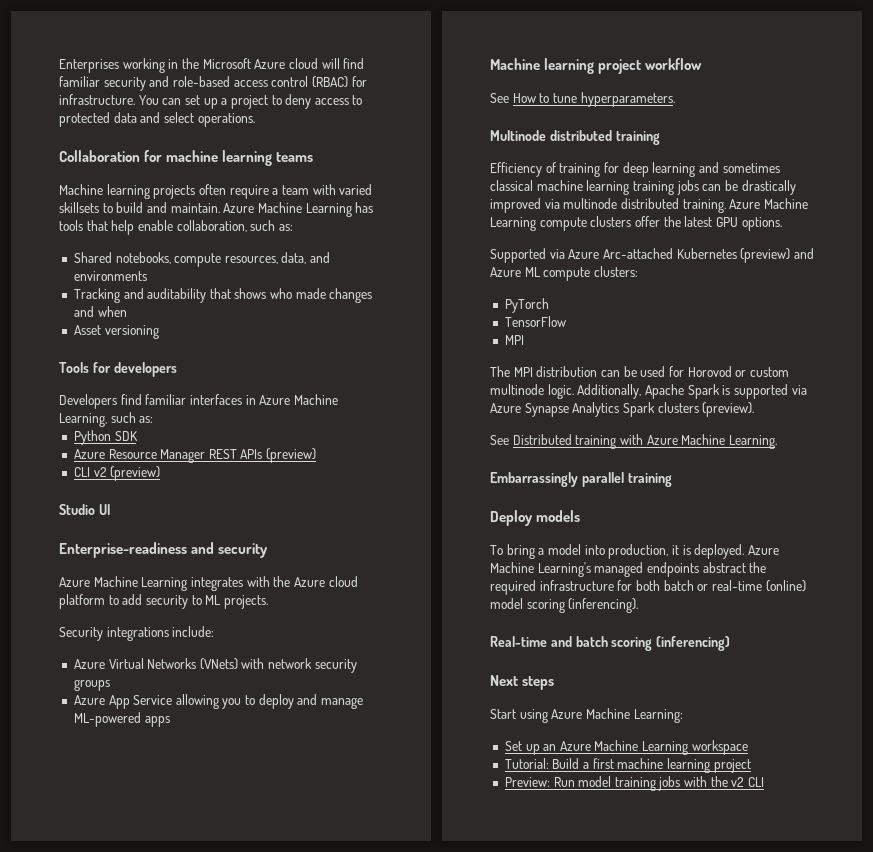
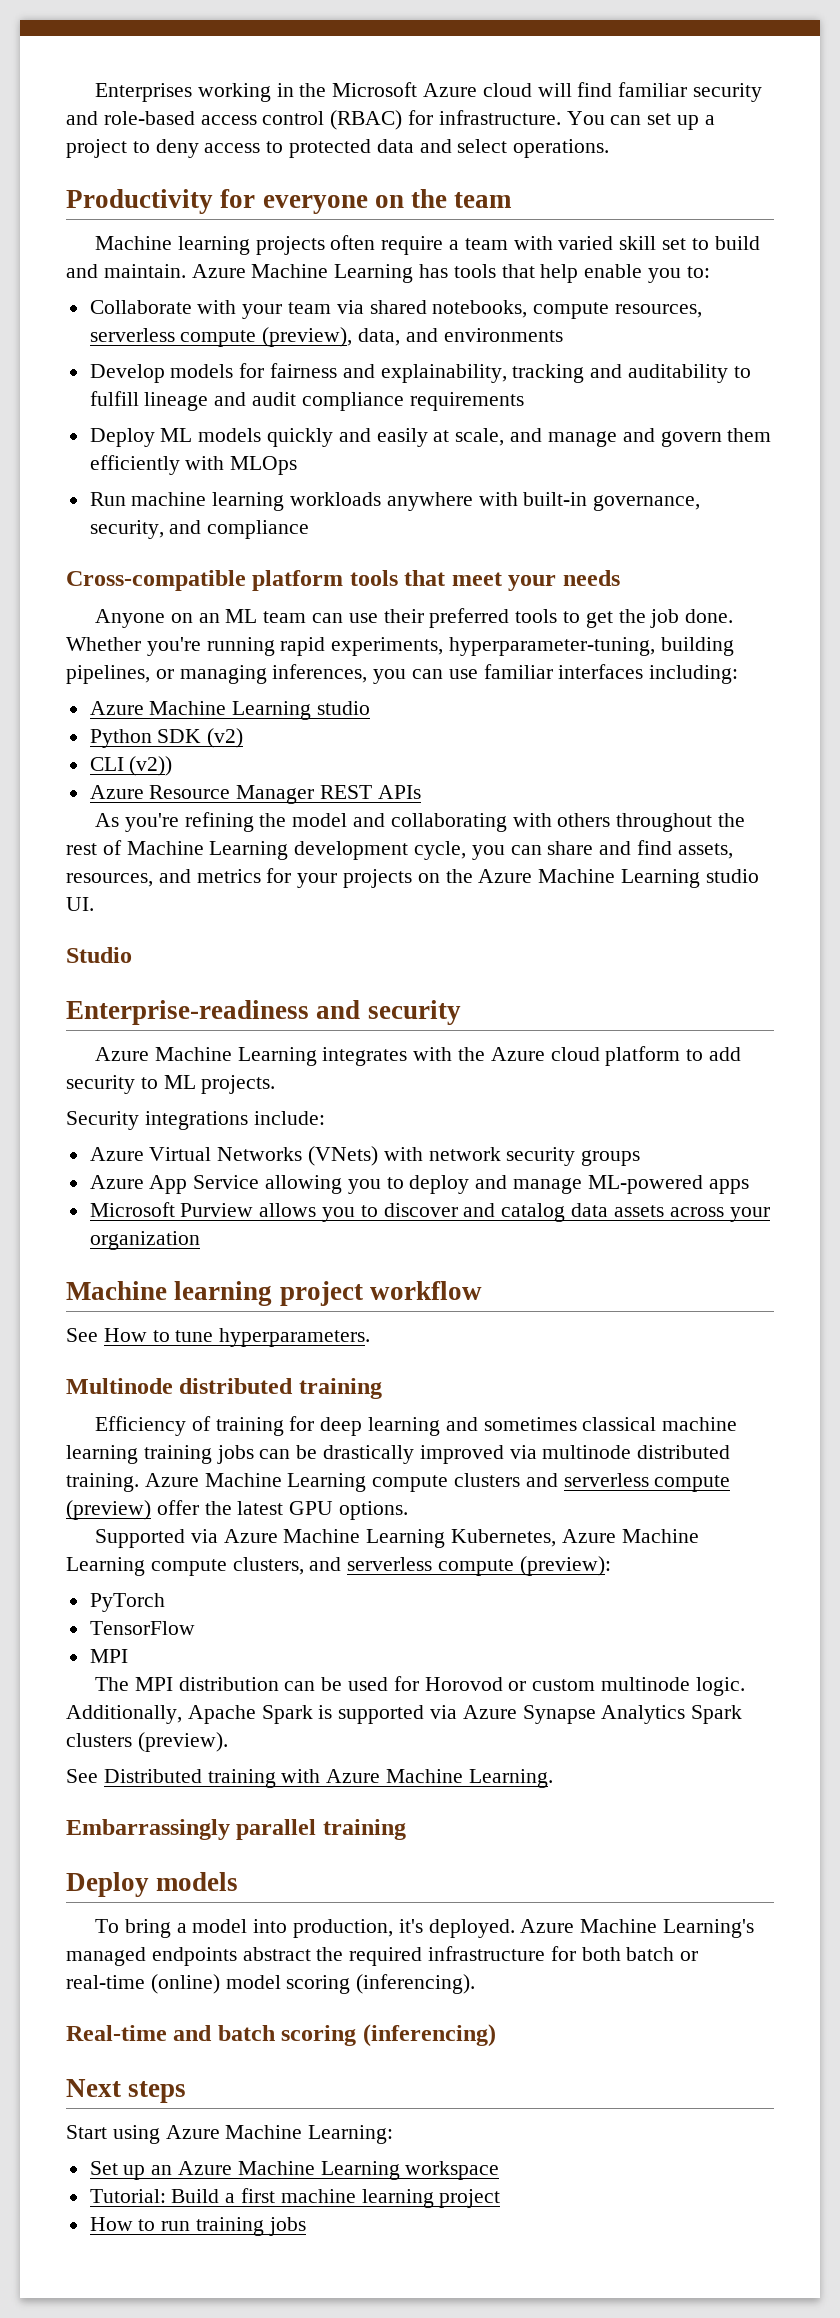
- Collaboration for machine learning teams
+ Productivity for everyone on the team
- Machine learning projects often require a team with varied skillsets to build and maintain.
+ Machine learning projects often require a team with varied skill set to build and maintain.
- Azure Machine Learning has tools that help enable collaboration, such as:
- Shared notebooks, compute resources, data, and environments
- Tracking and auditability that shows who made changes and when
- Asset versioning
- Tools for developers
- Developers find familiar interfaces in Azure Machine Learning, such as:
+ Azure Machine Learning has tools that help enable you to:
+ Collaborate with your team via shared notebooks, compute resources, serverless compute (preview), data, and environments
+ Develop models for fairness and explainability, tracking and auditability to fulfill lineage and audit compliance requirements
+ Deploy ML models quickly and easily at scale, and manage and govern them efficiently with MLOps
+ Run machine learning workloads anywhere with built-in governance, security, and compliance
+ Cross-compatible platform tools that meet your needs
+ Anyone on an ML team can use their preferred tools to get the job done. Whether you're running rapid experiments, hyperparameter-tuning, building pipelines, or managing inferences, you can use familiar interfaces including:
+ Azure Machine Learning studio
- Python SDK
+ Python SDK (v2)
+ CLI (v2))
- Azure Resource Manager REST APIs (preview)
- CLI v2 (preview)
+ Azure Resource Manager REST APIs
+ As you're refining the model and collaborating with others throughout the rest of Machine Learning development cycle, you can share and find assets, resources, and metrics for your projects on the Azure Machine Learning studio UI.
- Studio UI
+ Studio
+ Microsoft Purview allows you to discover and catalog data assets across your organization
- Azure Machine Learning compute clusters offer the latest GPU options.
+ Azure Machine Learning compute clusters and serverless compute (preview) offer the latest GPU options.
- Supported via Azure Arc-attached Kubernetes (preview) and Azure ML compute clusters:
+ Supported via Azure Machine Learning Kubernetes, Azure Machine Learning compute clusters, and serverless compute (preview):
- To bring a model into production, it is deployed.
+ To bring a model into production, it's deployed.
- Preview: Run model training jobs with the v2 CLI
+ How to run training jobs

